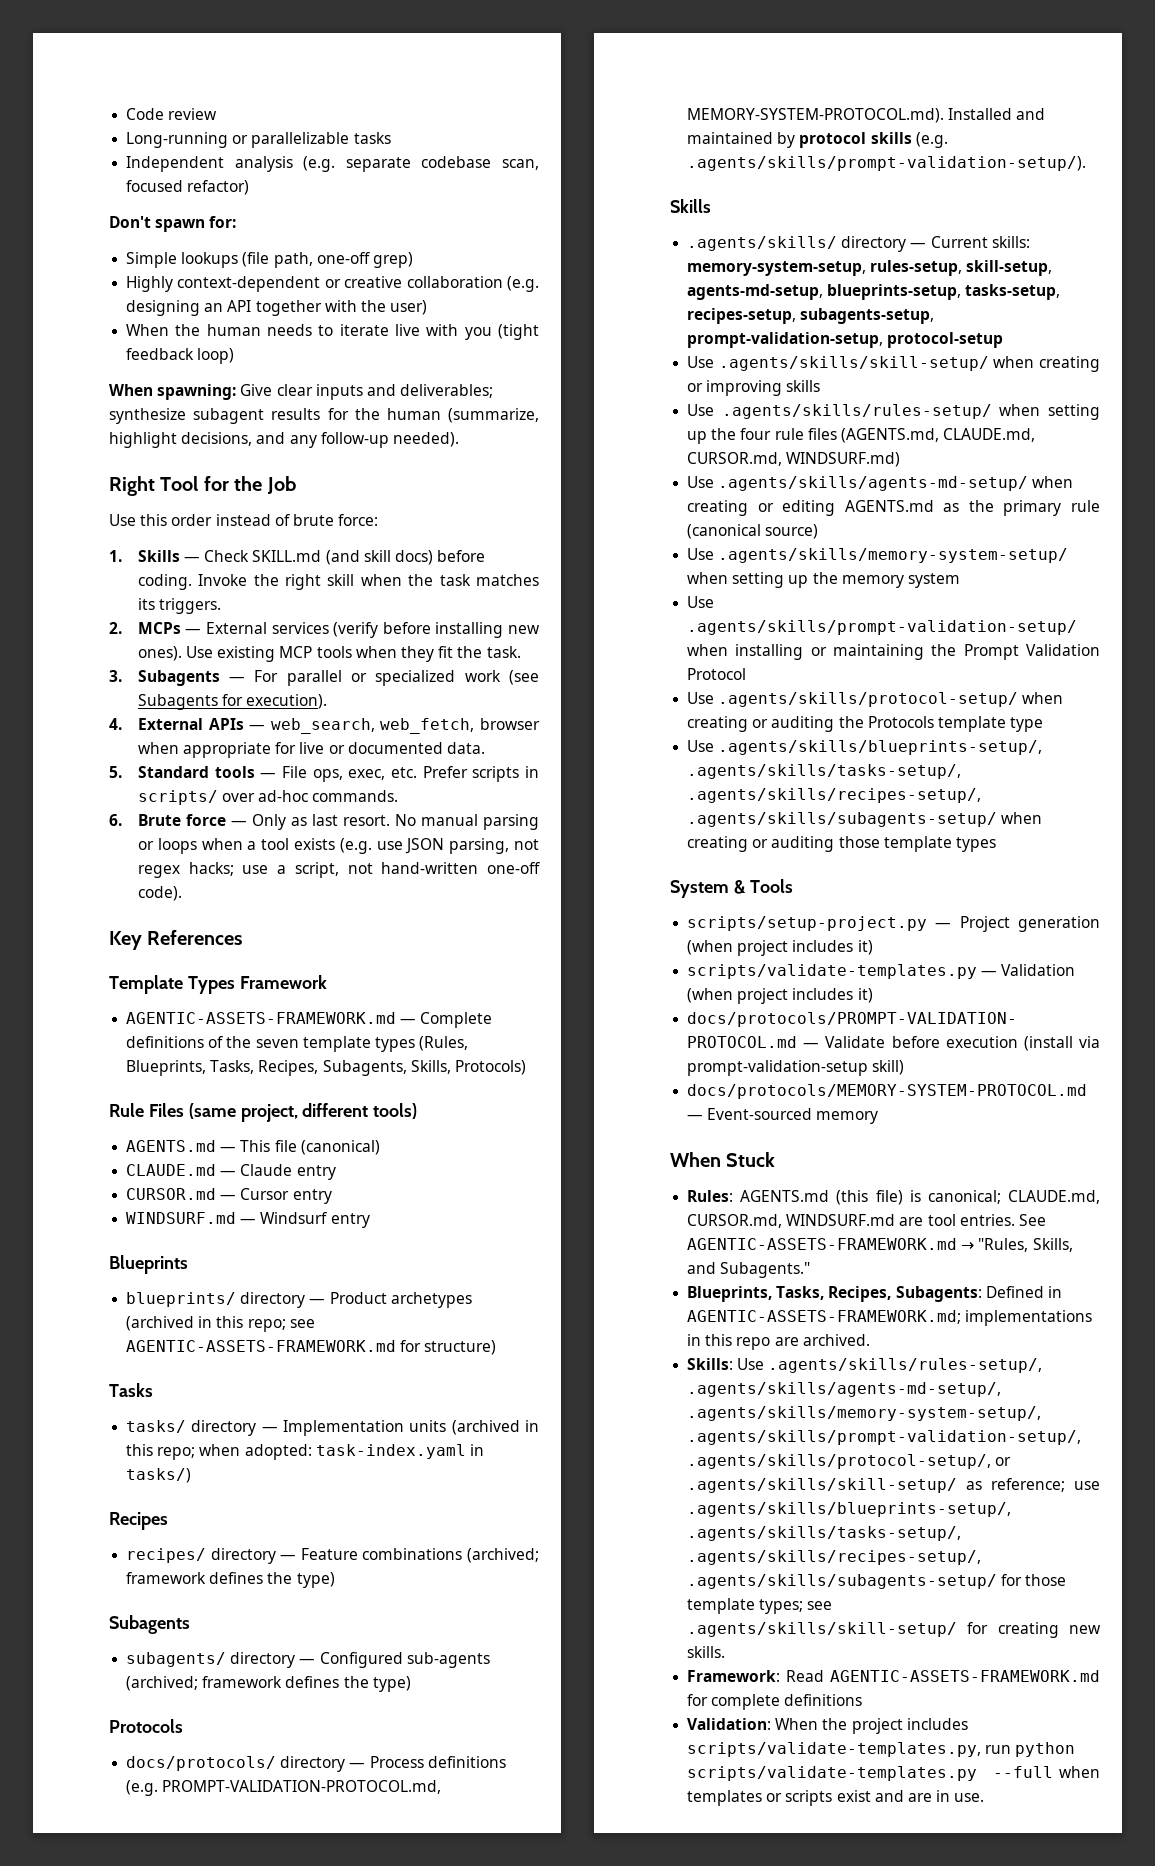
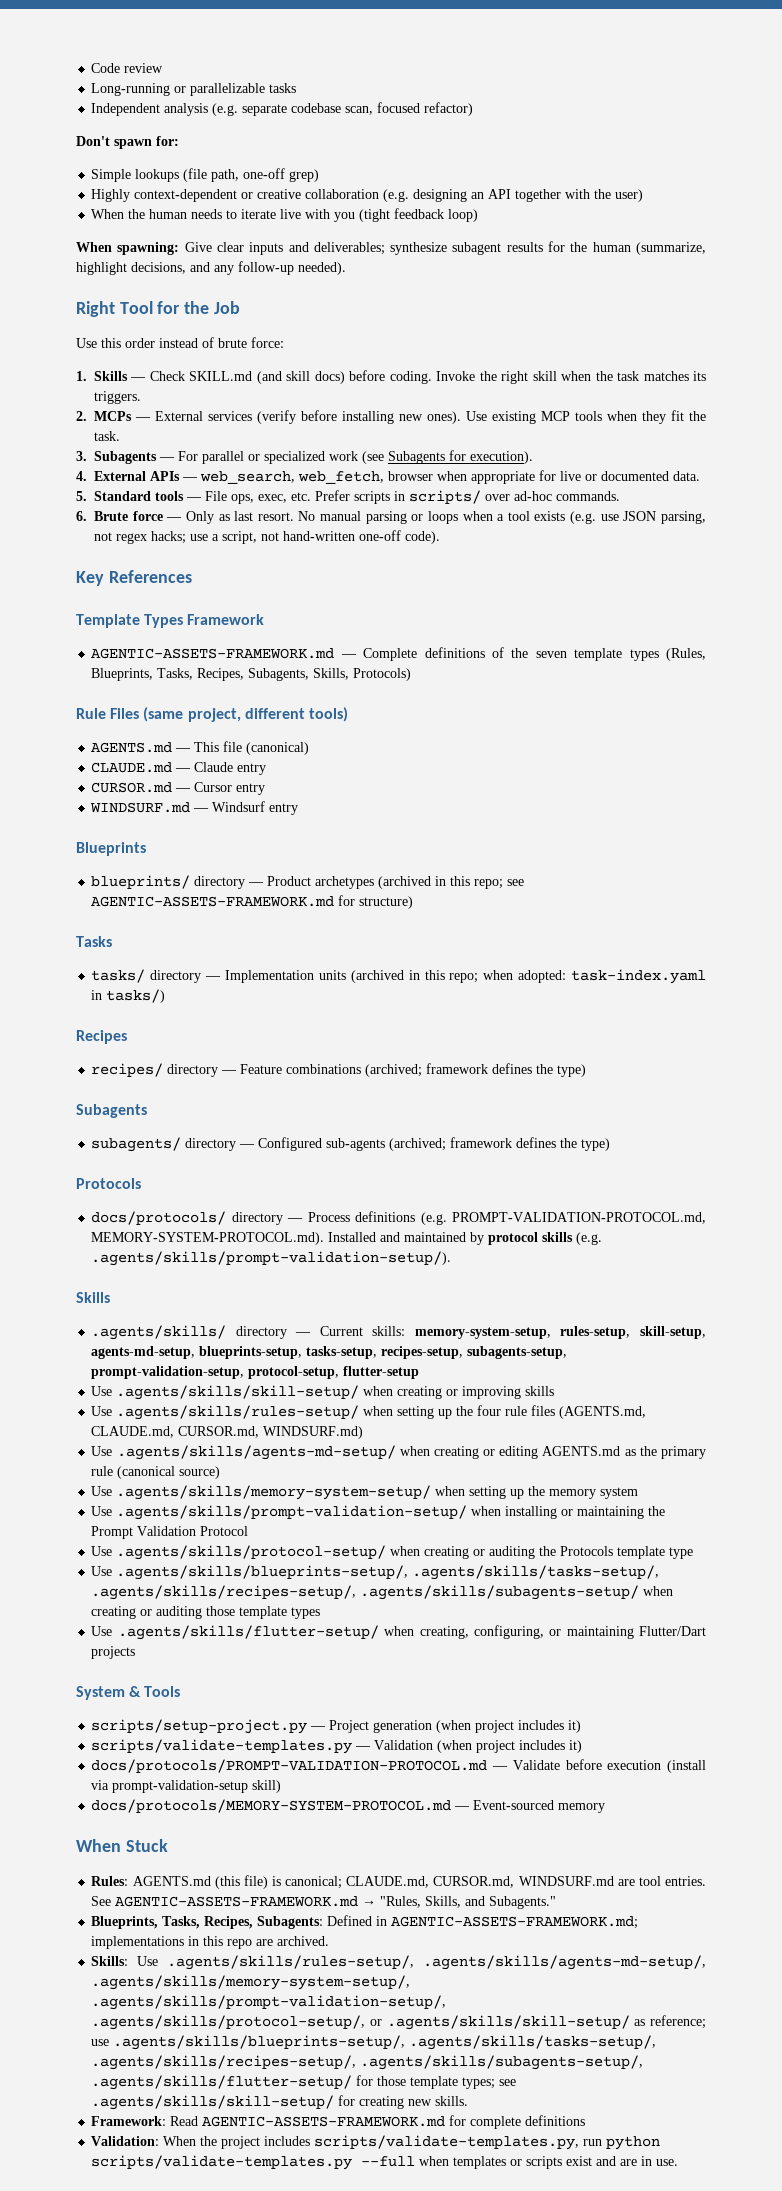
- .agents/skills/ directory — Current skills: memory-system-setup, rules-setup, skill-setup, agents-md-setup, blueprints-setup, tasks-setup, recipes-setup, subagents-setup, prompt-validation-setup, protocol-setup
+ .agents/skills/ directory — Current skills: memory-system-setup, rules-setup, skill-setup, agents-md-setup, blueprints-setup, tasks-setup, recipes-setup, subagents-setup, prompt-validation-setup, protocol-setup, flutter-setup
+ Use .agents/skills/flutter-setup/ when creating, configuring, or maintaining Flutter/Dart projects
- Skills: Use .agents/skills/rules-setup/, .agents/skills/agents-md-setup/, .agents/skills/memory-system-setup/, .agents/skills/prompt-validation-setup/, .agents/skills/protocol-setup/, or .agents/skills/skill-setup/ as reference; use .agents/skills/blueprints-setup/, .agents/skills/tasks-setup/, .agents/skills/recipes-setup/, .agents/skills/subagents-setup/ for those template types; see .agents/skills/skill-setup/ for creating new skills.
+ Skills: Use .agents/skills/rules-setup/, .agents/skills/agents-md-setup/, .agents/skills/memory-system-setup/, .agents/skills/prompt-validation-setup/, .agents/skills/protocol-setup/, or .agents/skills/skill-setup/ as reference; use .agents/skills/blueprints-setup/, .agents/skills/tasks-setup/, .agents/skills/recipes-setup/, .agents/skills/subagents-setup/, .agents/skills/flutter-setup/ for those template types; see .agents/skills/skill-setup/ for creating new skills.

